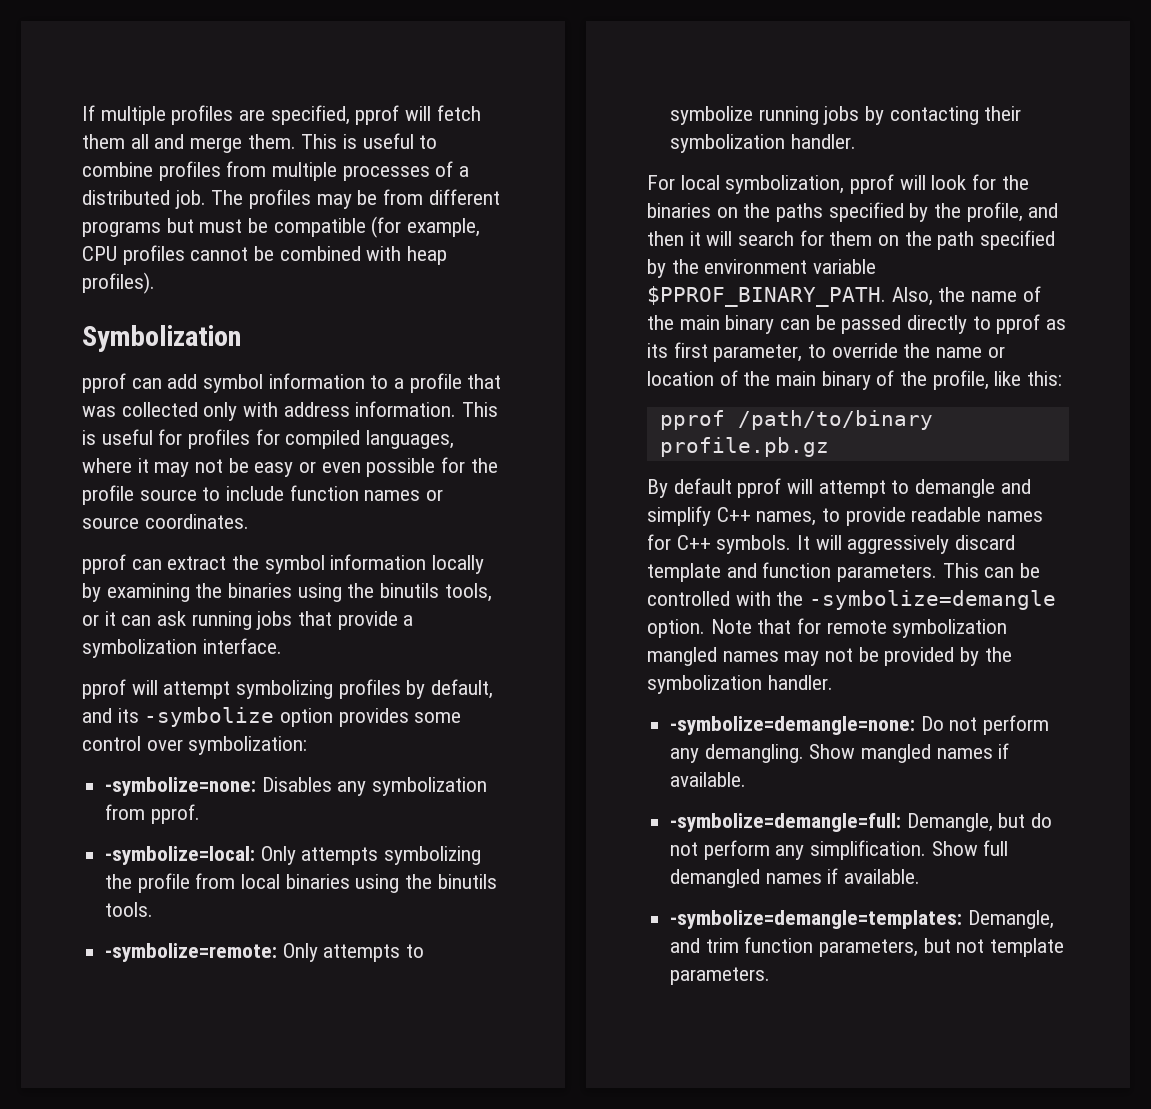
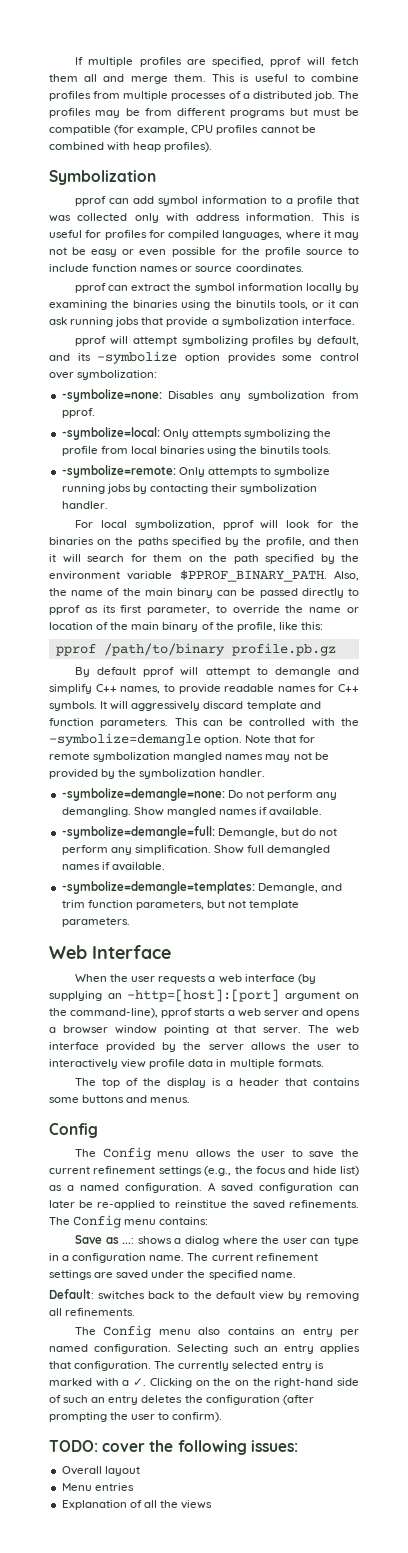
+ Web Interface
+ When the user requests a web interface (by supplying an -http=[host]:[port] argument on the command-line), pprof starts a web server and opens a browser window pointing at that server. The web interface provided by the server allows the user to interactively view profile data in multiple formats.
+ The top of the display is a header that contains some buttons and menus.
+ Config
+ The Config menu allows the user to save the current refinement settings (e.g., the focus and hide list) as a named configuration. A saved configuration can later be re-applied to reinstitue the saved refinements. The Config menu contains:
+ Save as ...: shows a dialog where the user can type in a configuration name. The current refinement settings are saved under the specified name.
+ Default: switches back to the default view by removing all refinements.
+ The Config menu also contains an entry per named configuration. Selecting such an entry applies that configuration. The currently selected entry is marked with a ✓. Clicking on the on the right-hand side of such an entry deletes the configuration (after prompting the user to confirm).
+ TODO: cover the following issues:
+ Overall layout
+ Menu entries
+ Explanation of all the views

